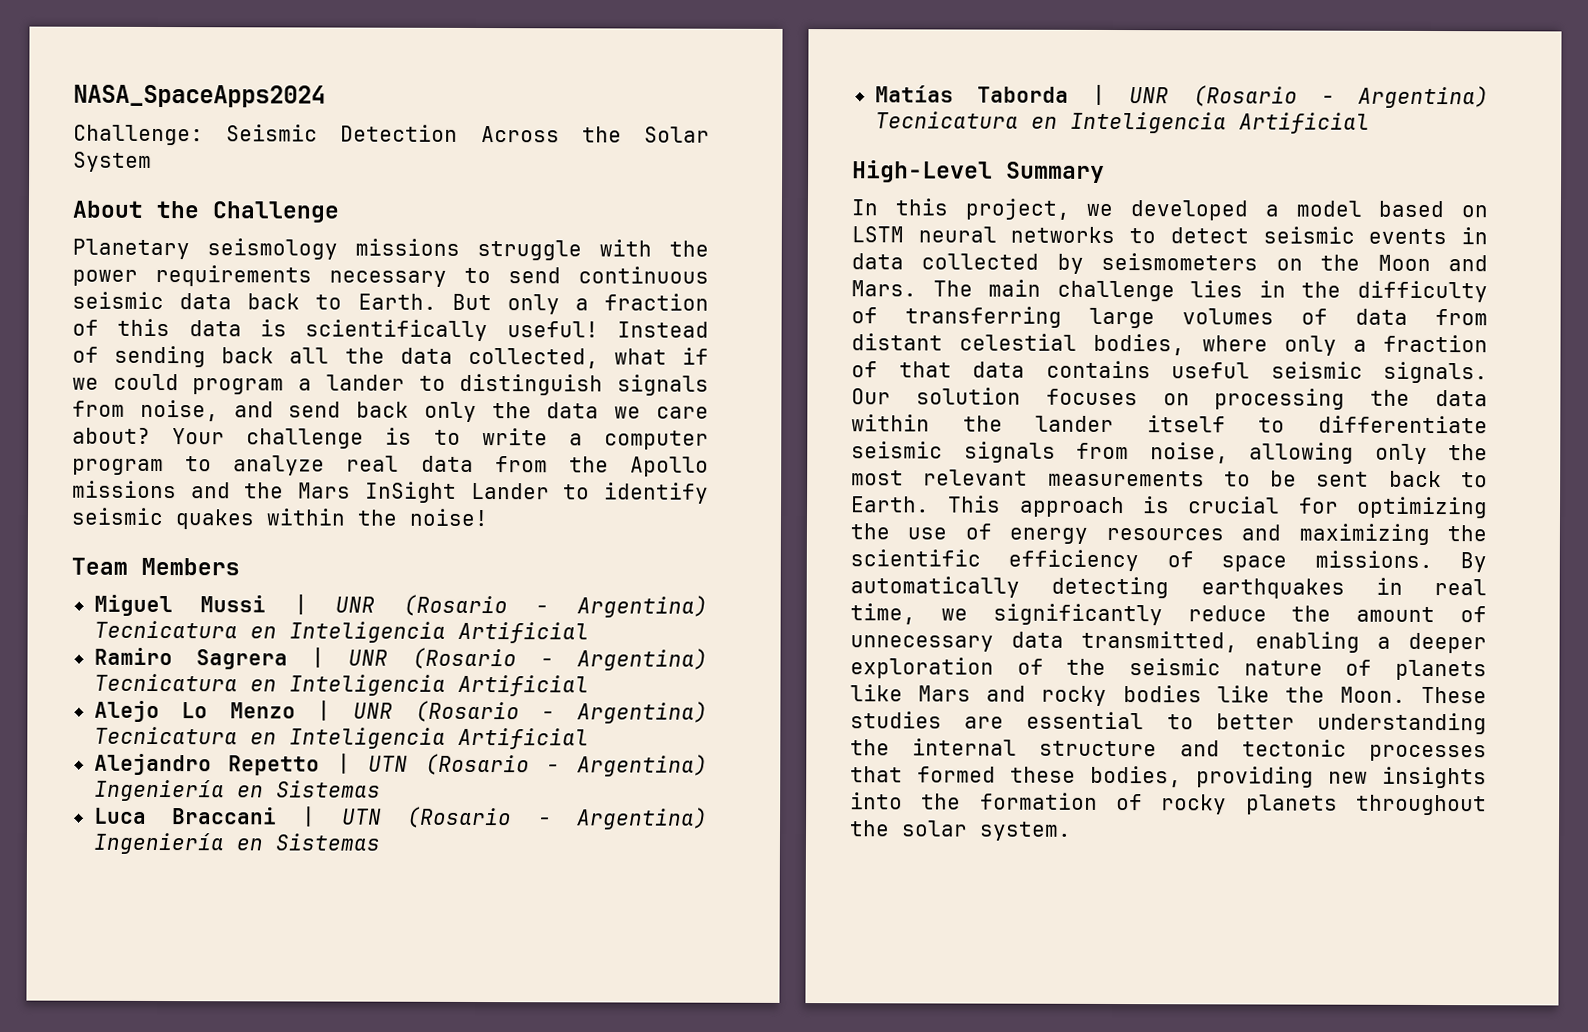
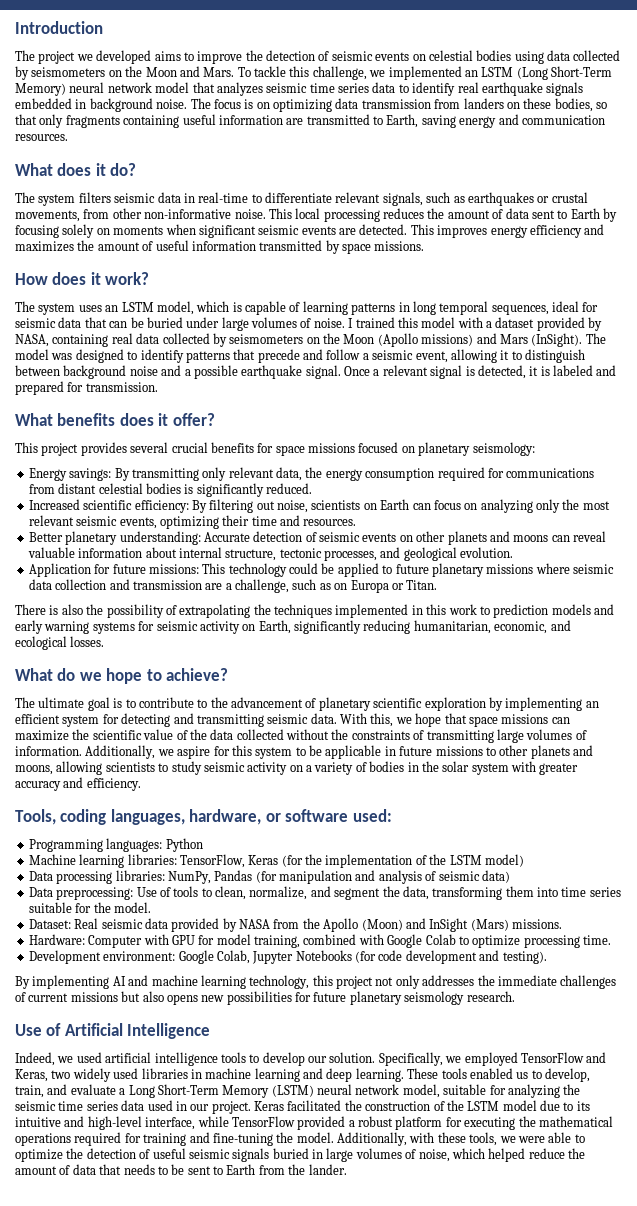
- NASA_SpaceApps2024
- Challenge: Seismic Detection Across the Solar System
- About the Challenge
- Planetary seismology missions struggle with the power requirements necessary to send continuous seismic data back to Earth. But only a fraction of this data is scientifically useful! Instead of sending back all the data collected, what if we could program a lander to distinguish signals from noise, and send back only the data we care about? Your challenge is to write a computer program to analyze real data from the Apollo missions and the Mars InSight Lander to identify seismic quakes within the noise!
- Team Members
- Miguel Mussi | UNR (Rosario - Argentina) Tecnicatura en Inteligencia Artificial
- Ramiro Sagrera | UNR (Rosario - Argentina) Tecnicatura en Inteligencia Artificial
- Alejo Lo Menzo | UNR (Rosario - Argentina) Tecnicatura en Inteligencia Artificial
- Alejandro Repetto | UTN (Rosario - Argentina) Ingeniería en Sistemas
- Luca Braccani | UTN (Rosario - Argentina) Ingeniería en Sistemas
- Matías Taborda | UNR (Rosario - Argentina) Tecnicatura en Inteligencia Artificial
- High-Level Summary
- In this project, we developed a model based on LSTM neural networks to detect seismic events in data collected by seismometers on the Moon and Mars.
+ Introduction
+ The project we developed aims to improve the detection of seismic events on celestial bodies using data collected by seismometers on the Moon and Mars.
- The main challenge lies in the difficulty of transferring large volumes of data from distant celestial bodies, where only a fraction of that data contains useful seismic signals. Our solution focuses on processing the data within the lander itself to differentiate seismic signals from noise, allowing only the most relevant measurements to be sent back to Earth. This approach is crucial for optimizing the use of energy resources and maximizing the scientific efficiency of space missions. By automatically detecting earthquakes in real time, we significantly reduce the amount of unnecessary data transmitted, enabling a deeper exploration of the seismic nature of planets like Mars and rocky bodies like the Moon. These studies are essential to better understanding the internal structure and tectonic processes that formed these bodies, providing new insights into the formation of rocky planets throughout the solar system.
+ To tackle this challenge, we implemented an LSTM (Long Short-Term Memory) neural network model that analyzes seismic time series data to identify real earthquake signals embedded in background noise. The focus is on optimizing data transmission from landers on these bodies, so that only fragments containing useful information are transmitted to Earth, saving energy and communication resources.
+ What does it do?
+ The system filters seismic data in real-time to differentiate relevant signals, such as earthquakes or crustal movements, from other non-informative noise. This local processing reduces the amount of data sent to Earth by focusing solely on moments when significant seismic events are detected. This improves energy efficiency and maximizes the amount of useful information transmitted by space missions.
+ How does it work?
+ The system uses an LSTM model, which is capable of learning patterns in long temporal sequences, ideal for seismic data that can be buried under large volumes of noise. I trained this model with a dataset provided by NASA, containing real data collected by seismometers on the Moon (Apollo missions) and Mars (InSight). The model was designed to identify patterns that precede and follow a seismic event, allowing it to distinguish between background noise and a possible earthquake signal. Once a relevant signal is detected, it is labeled and prepared for transmission.
+ What benefits does it offer?
+ This project provides several crucial benefits for space missions focused on planetary seismology:
+ Energy savings: By transmitting only relevant data, the energy consumption required for communications from distant celestial bodies is significantly reduced.
+ Increased scientific efficiency: By filtering out noise, scientists on Earth can focus on analyzing only the most relevant seismic events, optimizing their time and resources.
+ Better planetary understanding: Accurate detection of seismic events on other planets and moons can reveal valuable information about internal structure, tectonic processes, and geological evolution.
+ Application for future missions: This technology could be applied to future planetary missions where seismic data collection and transmission are a challenge, such as on Europa or Titan.
+ There is also the possibility of extrapolating the techniques implemented in this work to prediction models and early warning systems for seismic activity on Earth, significantly reducing humanitarian, economic, and ecological losses.
+ What do we hope to achieve?
+ The ultimate goal is to contribute to the advancement of planetary scientific exploration by implementing an efficient system for detecting and transmitting seismic data. With this, we hope that space missions can maximize the scientific value of the data collected without the constraints of transmitting large volumes of information. Additionally, we aspire for this system to be applicable in future missions to other planets and moons, allowing scientists to study seismic activity on a variety of bodies in the solar system with greater accuracy and efficiency.
+ Tools, coding languages, hardware, or software used:
+ Programming languages: Python
+ Machine learning libraries: TensorFlow, Keras (for the implementation of the LSTM model)
+ Data processing libraries: NumPy, Pandas (for manipulation and analysis of seismic data)
+ Data preprocessing: Use of tools to clean, normalize, and segment the data, transforming them into time series suitable for the model.
+ Dataset: Real seismic data provided by NASA from the Apollo (Moon) and InSight (Mars) missions.
+ Hardware: Computer with GPU for model training, combined with Google Colab to optimize processing time.
+ Development environment: Google Colab, Jupyter Notebooks (for code development and testing).
+ By implementing AI and machine learning technology, this project not only addresses the immediate challenges of current missions but also opens new possibilities for future planetary seismology research.
+ Use of Artificial Intelligence
+ Indeed, we used artificial intelligence tools to develop our solution. Specifically, we employed TensorFlow and Keras, two widely used libraries in machine learning and deep learning. These tools enabled us to develop, train, and evaluate a Long Short-Term Memory (LSTM) neural network model, suitable for analyzing the seismic time series data used in our project. Keras facilitated the construction of the LSTM model due to its intuitive and high-level interface, while TensorFlow provided a robust platform for executing the mathematical operations required for training and fine-tuning the model. Additionally, with these tools, we were able to optimize the detection of useful seismic signals buried in large volumes of noise, which helped reduce the amount of data that needs to be sent to Earth from the lander.

